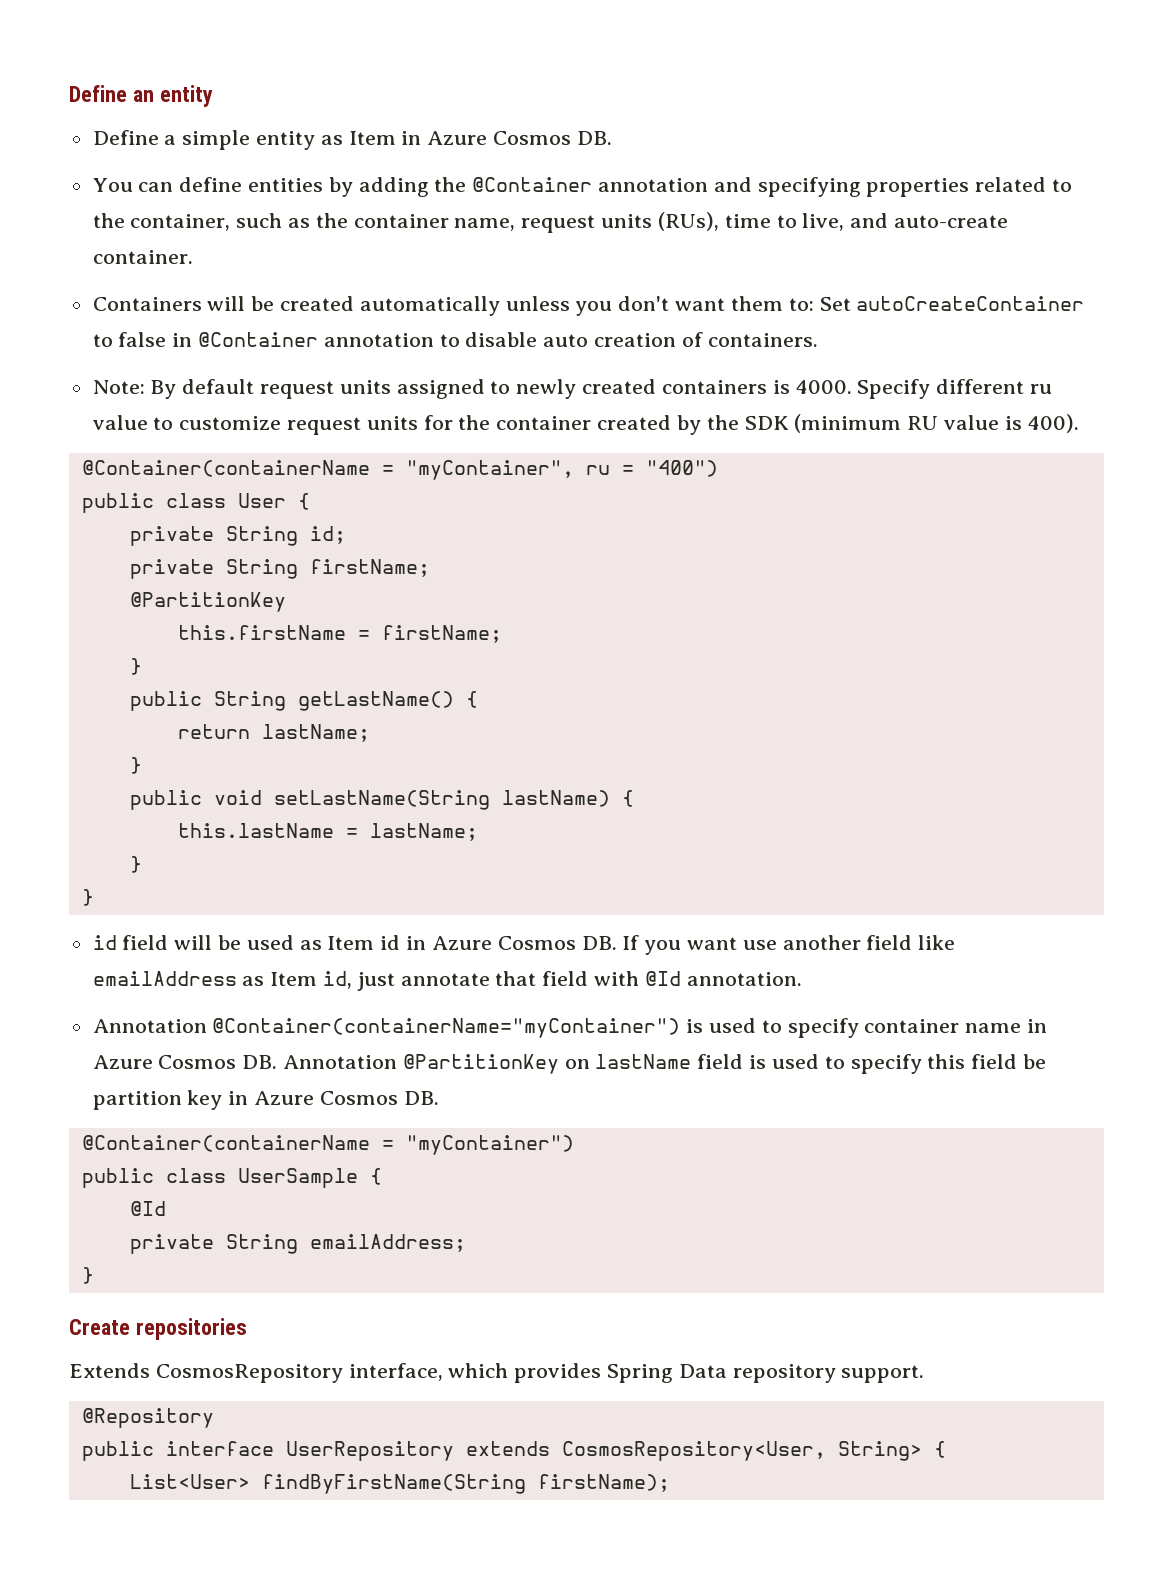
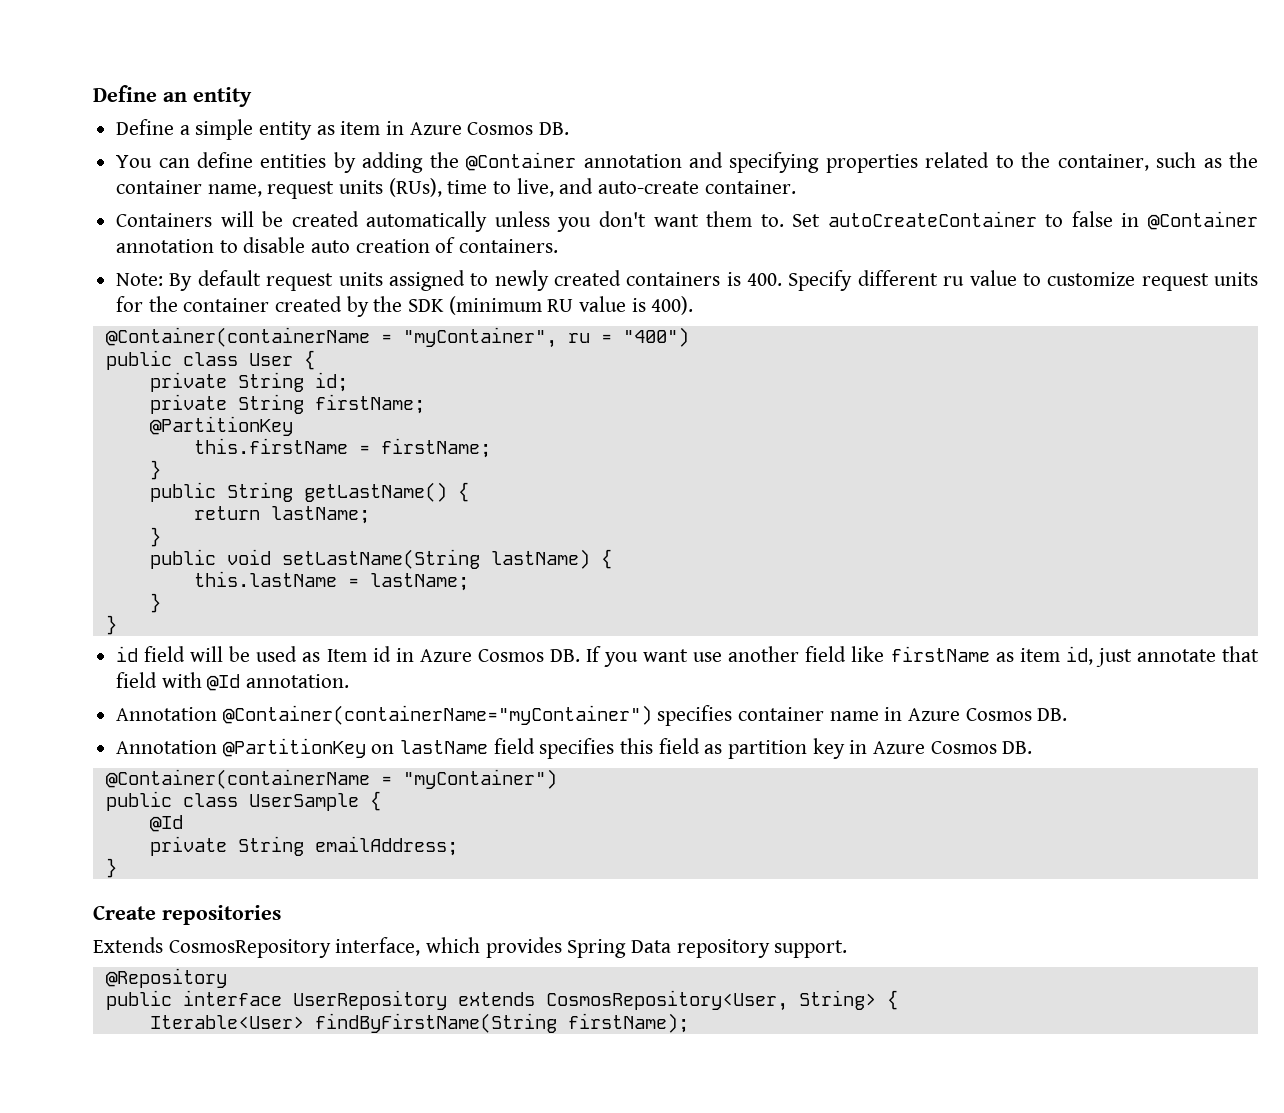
- Define a simple entity as Item in Azure Cosmos DB.
+ Define a simple entity as item in Azure Cosmos DB.
- Containers will be created automatically unless you don't want them to: Set autoCreateContainer to false in @Container annotation to disable auto creation of containers.
+ Containers will be created automatically unless you don't want them to. Set autoCreateContainer to false in @Container annotation to disable auto creation of containers.
- Note: By default request units assigned to newly created containers is 4000. Specify different ru value to customize request units for the container created by the SDK (minimum RU value is 400).
+ Note: By default request units assigned to newly created containers is 400. Specify different ru value to customize request units for the container created by the SDK (minimum RU value is 400).
- id field will be used as Item id in Azure Cosmos DB. If you want use another field like emailAddress as Item id, just annotate that field with @Id annotation.
+ id field will be used as Item id in Azure Cosmos DB. If you want use another field like firstName as item id, just annotate that field with @Id annotation.
- Annotation @Container(containerName="myContainer") is used to specify container name in Azure Cosmos DB. Annotation @PartitionKey on lastName field is used to specify this field be partition key in Azure Cosmos DB.
+ Annotation @Container(containerName="myContainer") specifies container name in Azure Cosmos DB.
+ Annotation @PartitionKey on lastName field specifies this field as partition key in Azure Cosmos DB.
- List<User> findByFirstName(String firstName);
+ Iterable<User> findByFirstName(String firstName);

